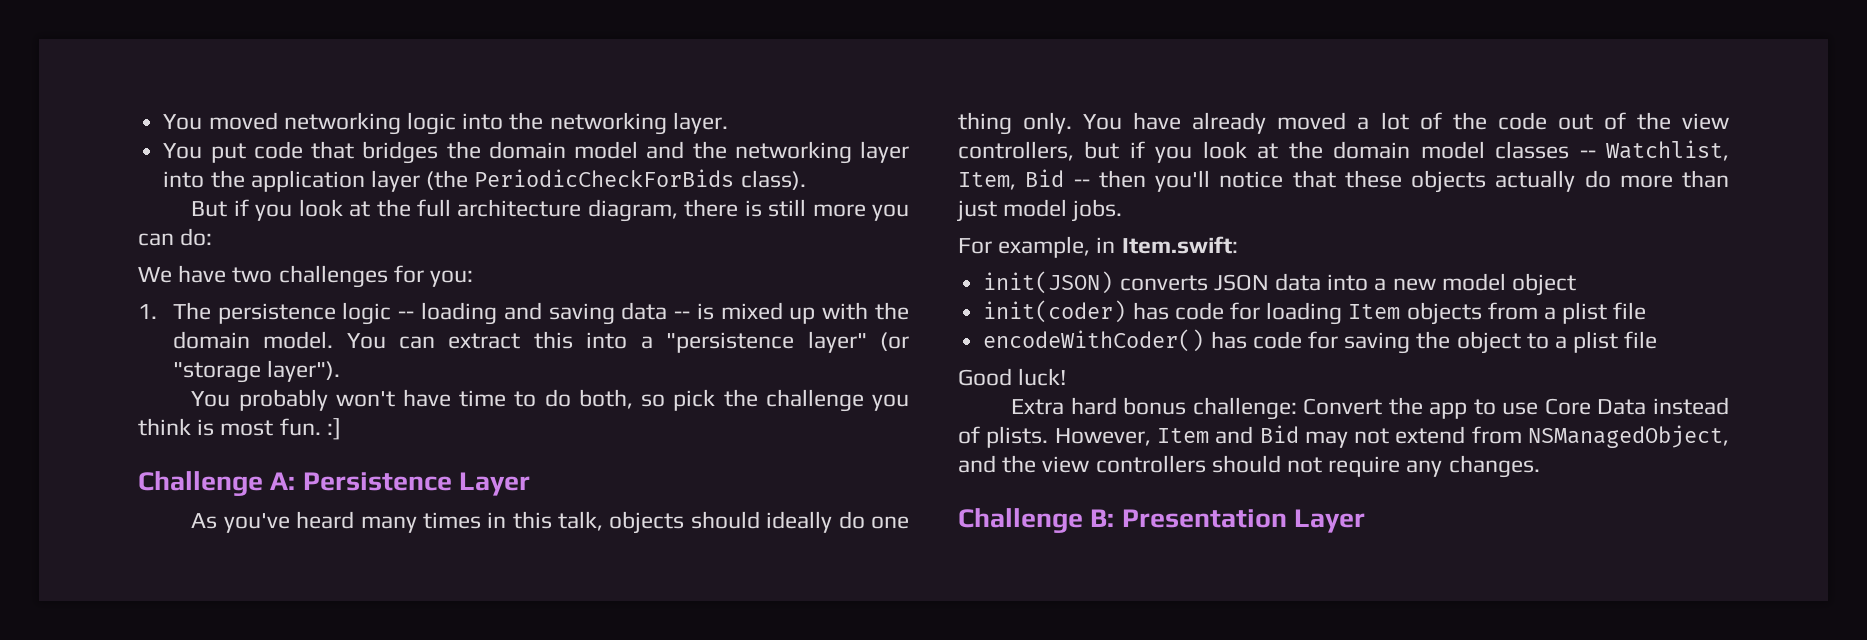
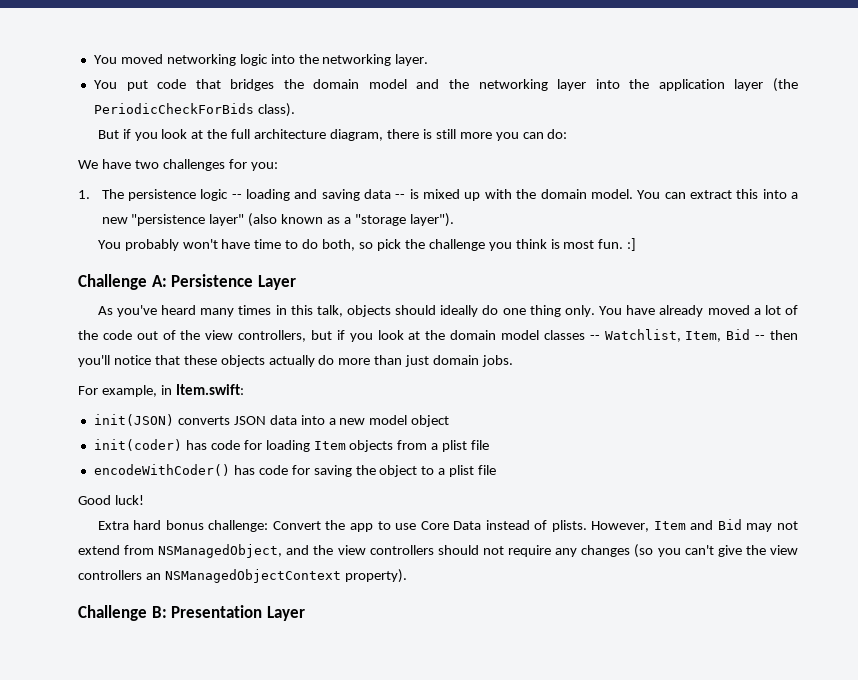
- You can extract this into a "persistence layer" (or "storage layer").
+ You can extract this into a new "persistence layer" (also known as a "storage layer").
- You have already moved a lot of the code out of the view controllers, but if you look at the domain model classes -- Watchlist, Item, Bid -- then you'll notice that these objects actually do more than just model jobs.
+ You have already moved a lot of the code out of the view controllers, but if you look at the domain model classes -- Watchlist, Item, Bid -- then you'll notice that these objects actually do more than just domain jobs.
- However, Item and Bid may not extend from NSManagedObject, and the view controllers should not require any changes.
+ However, Item and Bid may not extend from NSManagedObject, and the view controllers should not require any changes (so you can't give the view controllers an NSManagedObjectContext property).

